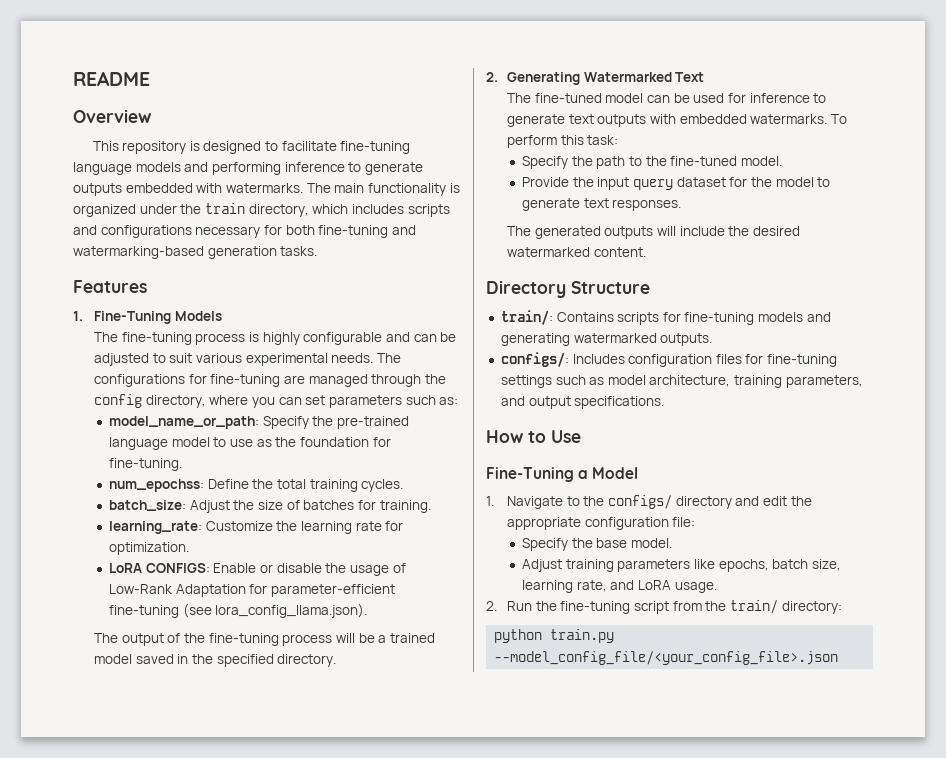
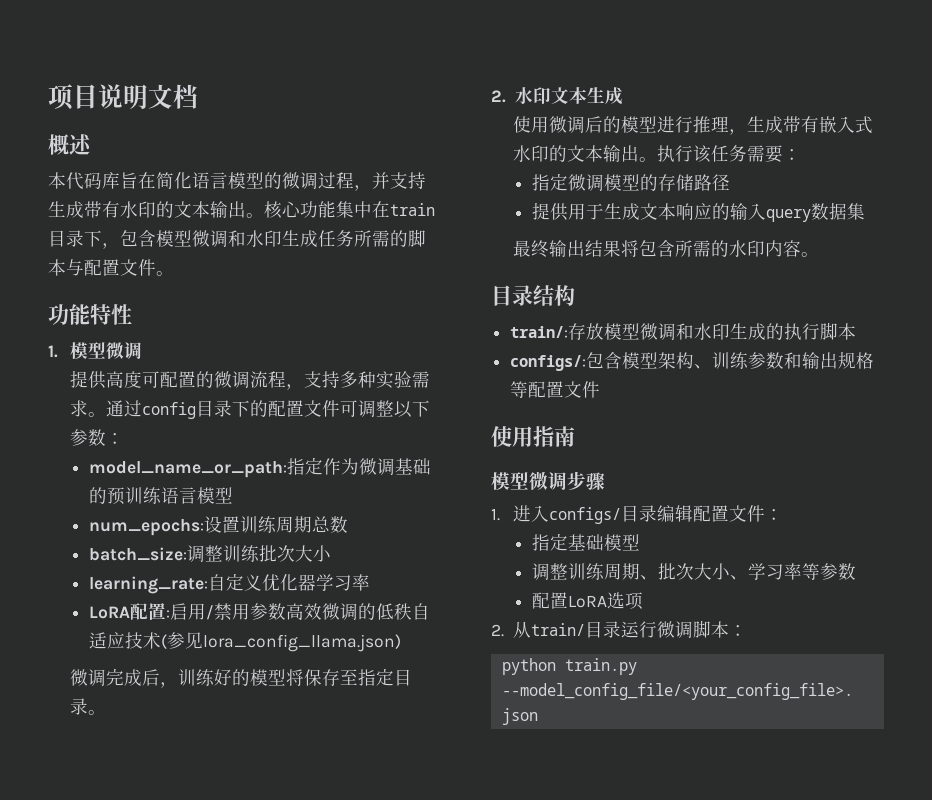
- README
- Overview
- This repository is designed to facilitate fine-tuning language models and performing inference to generate outputs embedded with watermarks. The main functionality is organized under the train directory, which includes scripts and configurations necessary for both fine-tuning and watermarking-based generation tasks.
- Features
- 1. Fine-Tuning Models
- The fine-tuning process is highly configurable and can be adjusted to suit various experimental needs. The configurations for fine-tuning are managed through the config directory, where you can set parameters such as:
- model_name_or_path: Specify the pre-trained language model to use as the foundation for fine-tuning.
- num_epochss: Define the total training cycles.
- batch_size: Adjust the size of batches for training.
- learning_rate: Customize the learning rate for optimization.
- LoRA CONFIGS: Enable or disable the usage of Low-Rank Adaptation for parameter-efficient fine-tuning (see lora_config_llama.json).
- The output of the fine-tuning process will be a trained model saved in the specified directory.
- 2. Generating Watermarked Text
- The fine-tuned model can be used for inference to generate text outputs with embedded watermarks. To perform this task:
- Specify the path to the fine-tuned model.
- Provide the input query dataset for the model to generate text responses.
- The generated outputs will include the desired watermarked content.
- Directory Structure
- train/: Contains scripts for fine-tuning models and generating watermarked outputs.
- configs/: Includes configuration files for fine-tuning settings such as model architecture, training parameters, and output specifications.
- How to Use
- Fine-Tuning a Model
- 1. Navigate to the configs/ directory and edit the appropriate configuration file:
- Specify the base model.
- Adjust training parameters like epochs, batch size, learning rate, and LoRA usage.
- 2. Run the fine-tuning script from the train/ directory:
+ 项目说明文档
+ 概述
+ 本代码库旨在简化语言模型的微调过程，并支持生成带有水印的文本输出。核心功能集中在train目录下，包含模型微调和水印生成任务所需的脚本与配置文件。
+ 功能特性
+ 1.模型微调
+ 提供高度可配置的微调流程，支持多种实验需求。通过config目录下的配置文件可调整以下参数：
+ model_name_or_path:指定作为微调基础的预训练语言模型
+ num_epochs:设置训练周期总数
+ batch_size:调整训练批次大小
+ learning_rate:自定义优化器学习率
+ LoRA配置:启用/禁用参数高效微调的低秩自适应技术(参见lora_config_llama.json)
+ 微调完成后，训练好的模型将保存至指定目录。
+ 2.水印文本生成
+ 使用微调后的模型进行推理，生成带有嵌入式水印的文本输出。执行该任务需要：
+ 指定微调模型的存储路径
+ 提供用于生成文本响应的输入query数据集
+ 最终输出结果将包含所需的水印内容。
+ 目录结构
+ train/:存放模型微调和水印生成的执行脚本
+ configs/:包含模型架构、训练参数和输出规格等配置文件
+ 使用指南
+ 模型微调步骤
+ 1.进入configs/目录编辑配置文件：
+ 指定基础模型
+ 调整训练周期、批次大小、学习率等参数
+ 配置LoRA选项
+ 2.从train/目录运行微调脚本：

